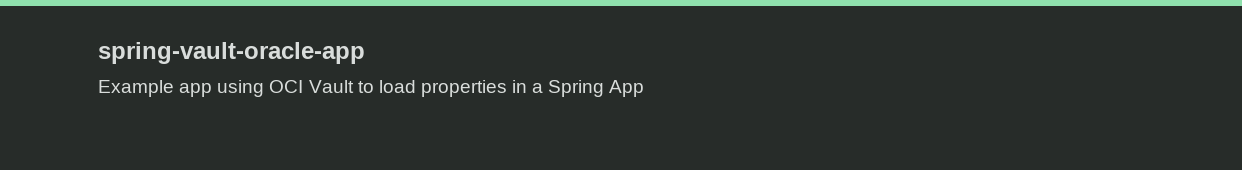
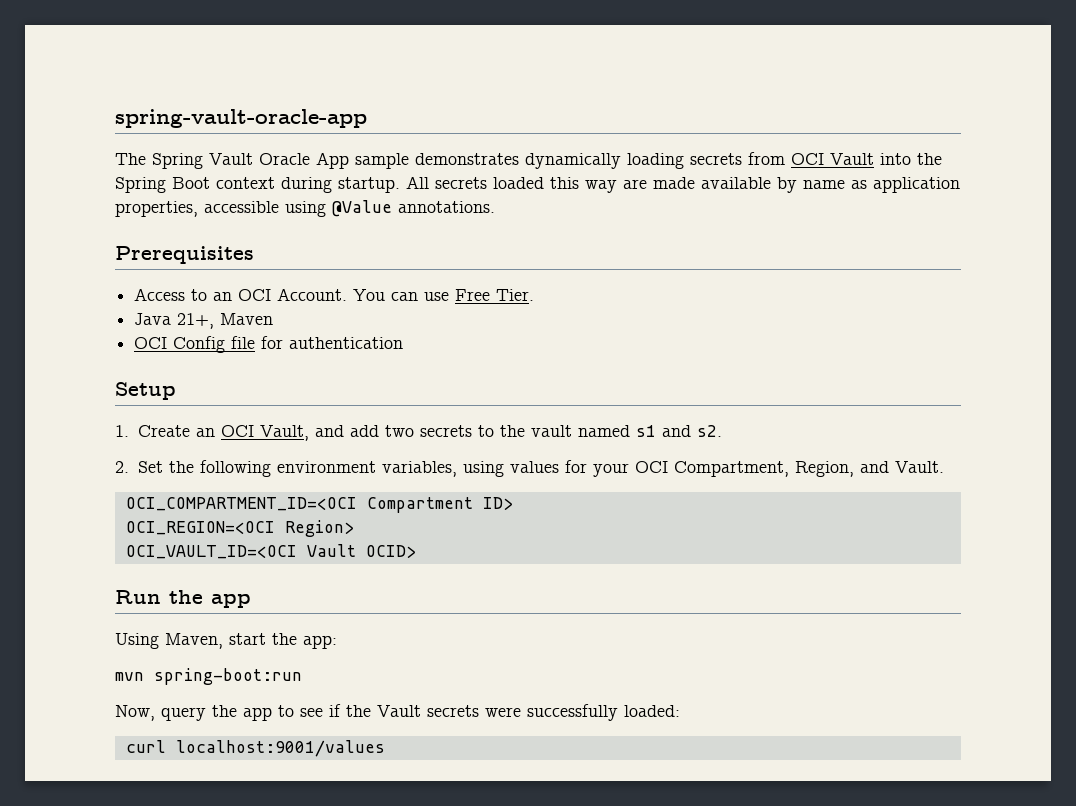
- Example app using OCI Vault to load properties in a Spring App
+ The Spring Vault Oracle App sample demonstrates dynamically loading secrets from OCI Vault into the Spring Boot context during startup. All secrets loaded this way are made available by name as application properties, accessible using @Value annotations.
+ Prerequisites
+ Access to an OCI Account. You can use Free Tier.
+ Java 21+, Maven
+ OCI Config file for authentication
+ Setup
+ 1. Create an OCI Vault, and add two secrets to the vault named s1 and s2.
+ 2. Set the following environment variables, using values for your OCI Compartment, Region, and Vault.
+ OCI_COMPARTMENT_ID=<OCI Compartment ID>
+ OCI_REGION=<OCI Region>
+ OCI_VAULT_ID=<OCI Vault OCID>
+ Run the app
+ Using Maven, start the app:
+ mvn spring-boot:run
+ Now, query the app to see if the Vault secrets were successfully loaded:
+ curl localhost:9001/values

